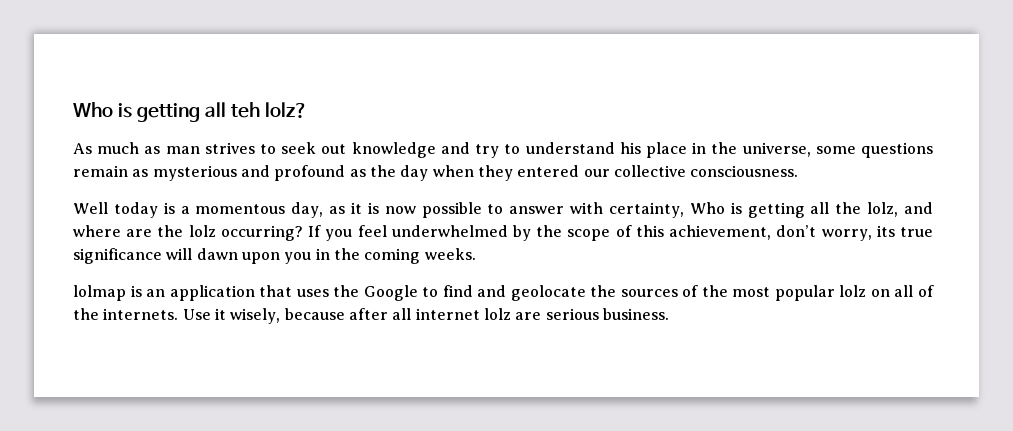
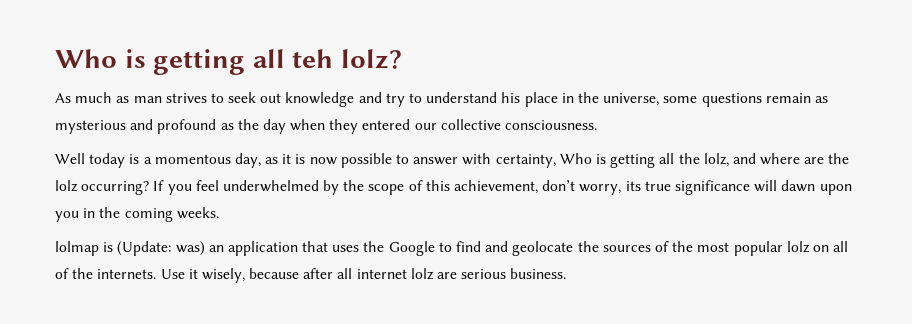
- lolmap is an application that uses the Google to find and geolocate the sources of the most popular lolz on all of the internets.
+ lolmap is (Update: was) an application that uses the Google to find and geolocate the sources of the most popular lolz on all of the internets.

